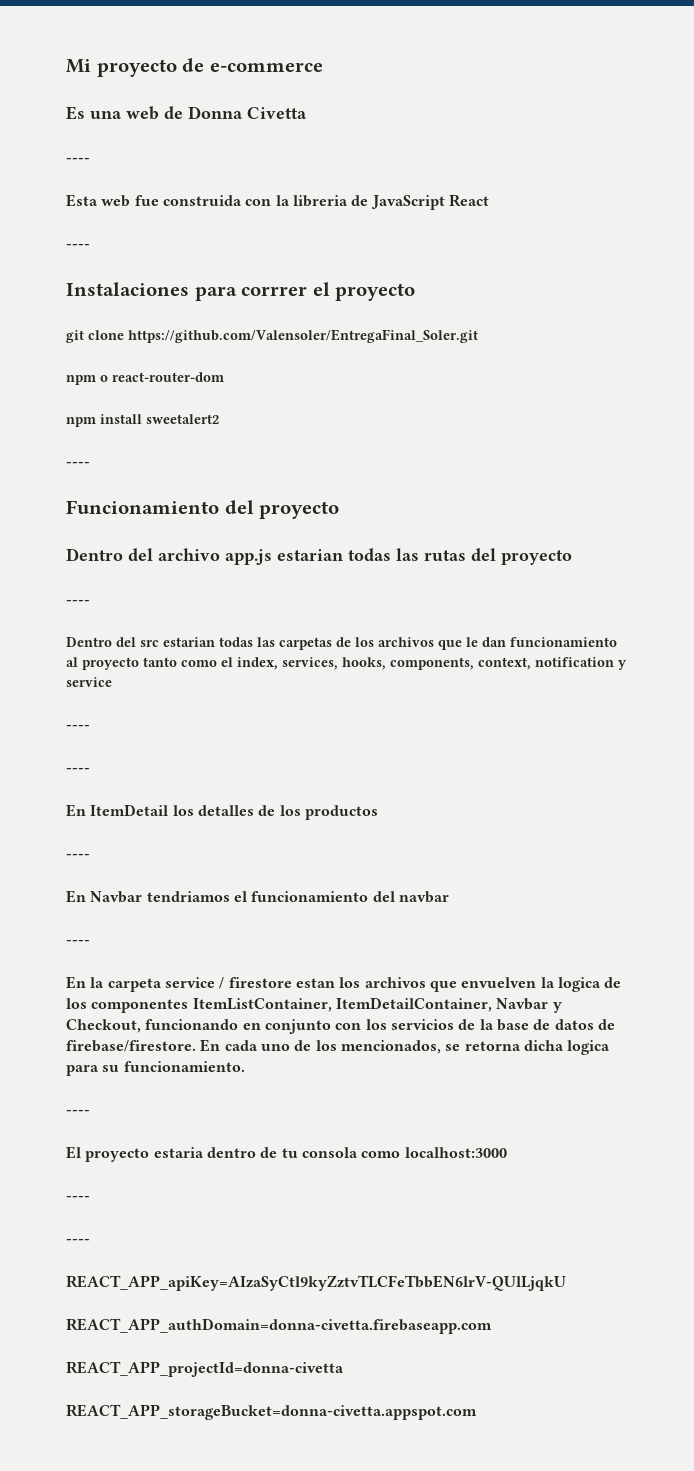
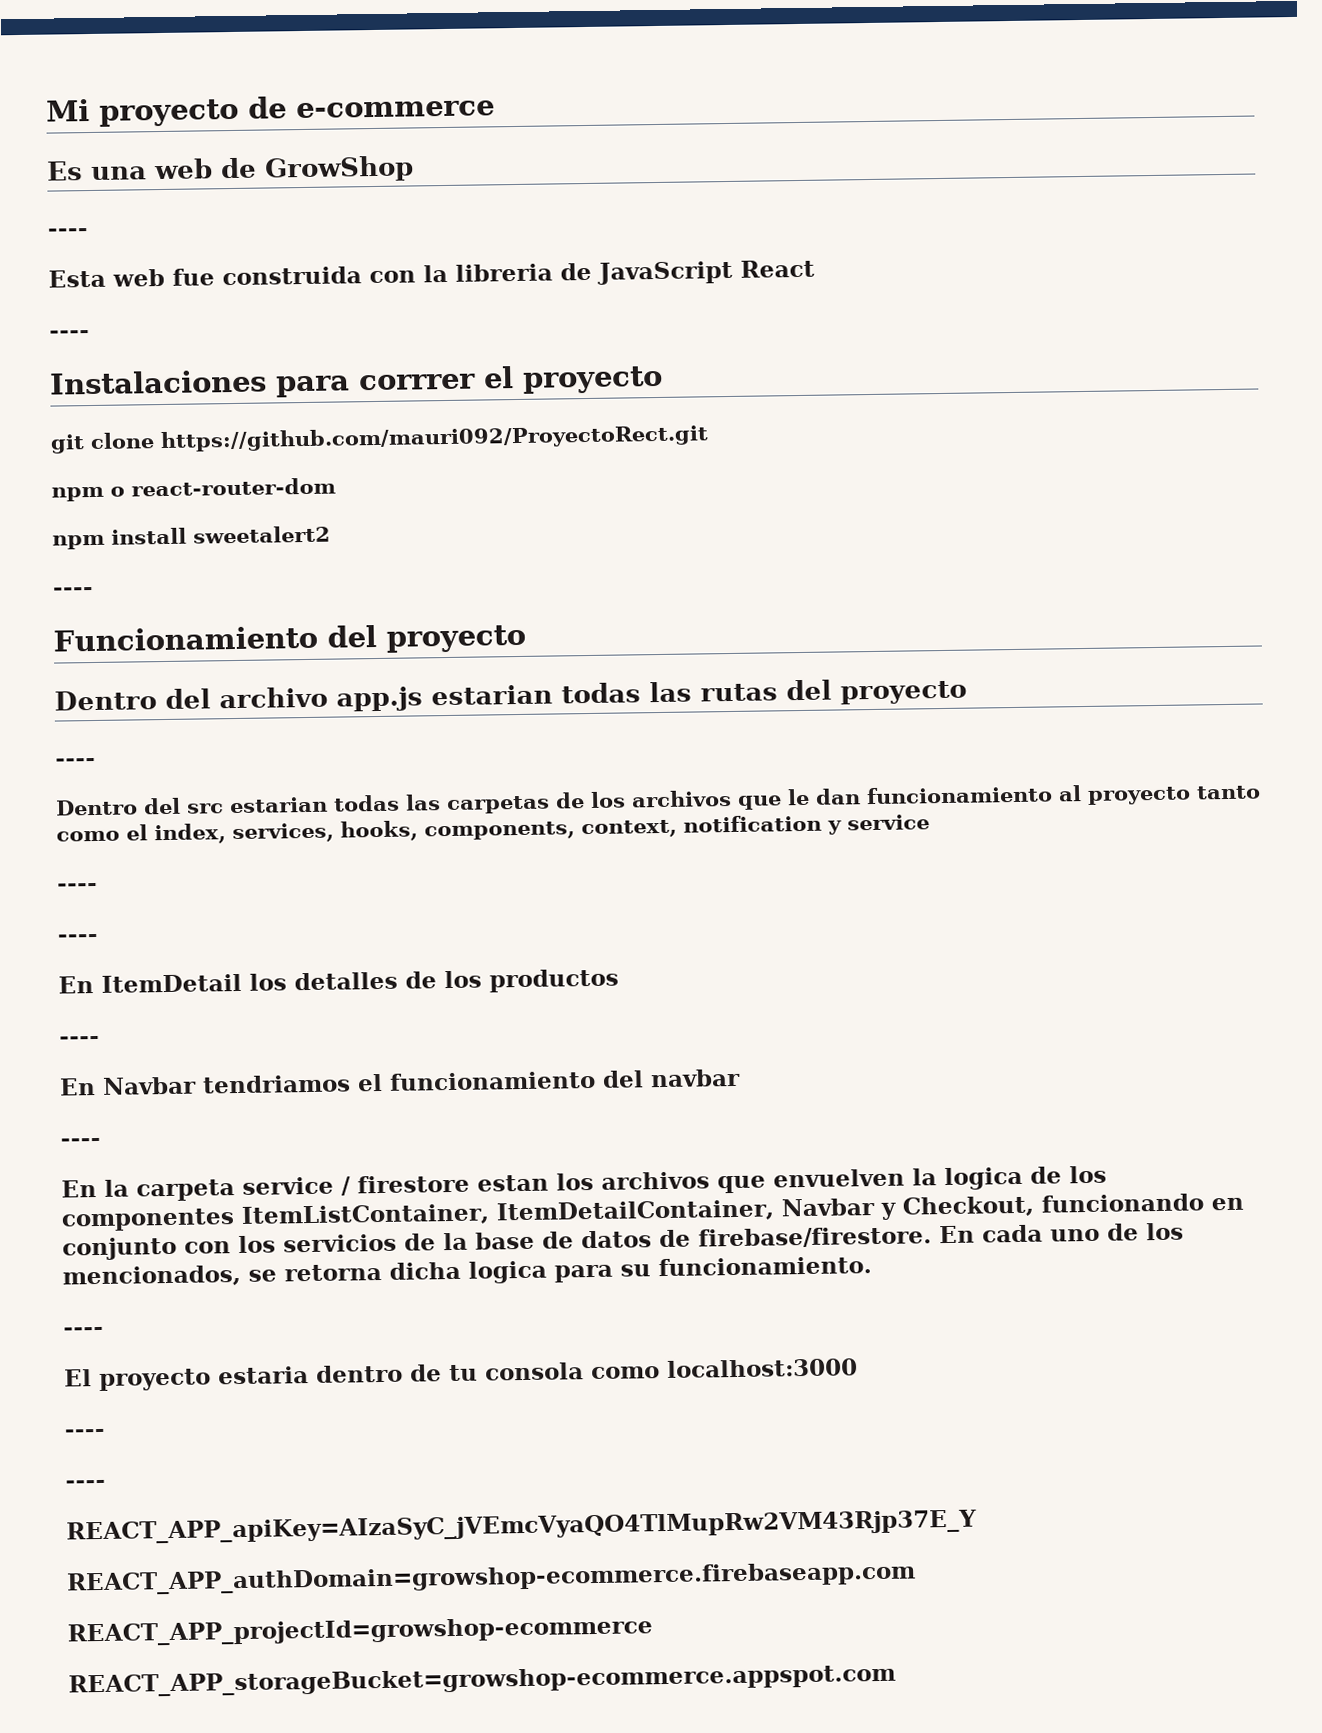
- Es una web de Donna Civetta
+ Es una web de GrowShop
- git clone https://github.com/Valensoler/EntregaFinal_Soler.git
+ git clone https://github.com/mauri092/ProyectoRect.git
- REACT_APP_apiKey=AIzaSyCtl9kyZztvTLCFeTbbEN6lrV-QUlLjqkU
- REACT_APP_authDomain=donna-civetta.firebaseapp.com
- REACT_APP_projectId=donna-civetta
- REACT_APP_storageBucket=donna-civetta.appspot.com
+ REACT_APP_apiKey=AIzaSyC_jVEmcVyaQO4TlMupRw2VM43Rjp37E_Y
+ REACT_APP_authDomain=growshop-ecommerce.firebaseapp.com
+ REACT_APP_projectId=growshop-ecommerce
+ REACT_APP_storageBucket=growshop-ecommerce.appspot.com

